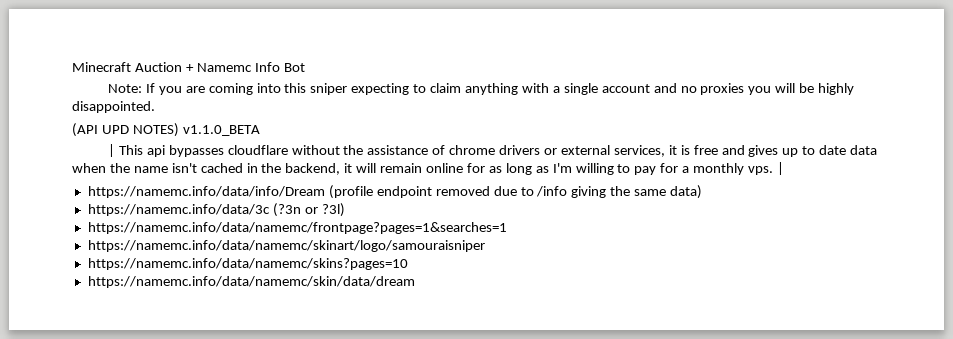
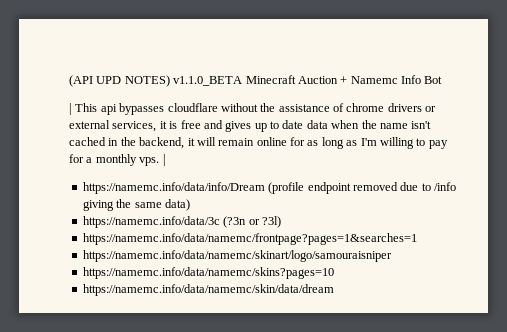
- Minecraft Auction + Namemc Info Bot
+ (API UPD NOTES) v1.1.0_BETA Minecraft Auction + Namemc Info Bot
- Note: If you are coming into this sniper expecting to claim anything with a single account and no proxies you will be highly disappointed.
- (API UPD NOTES) v1.1.0_BETA

